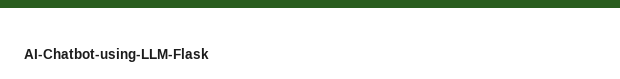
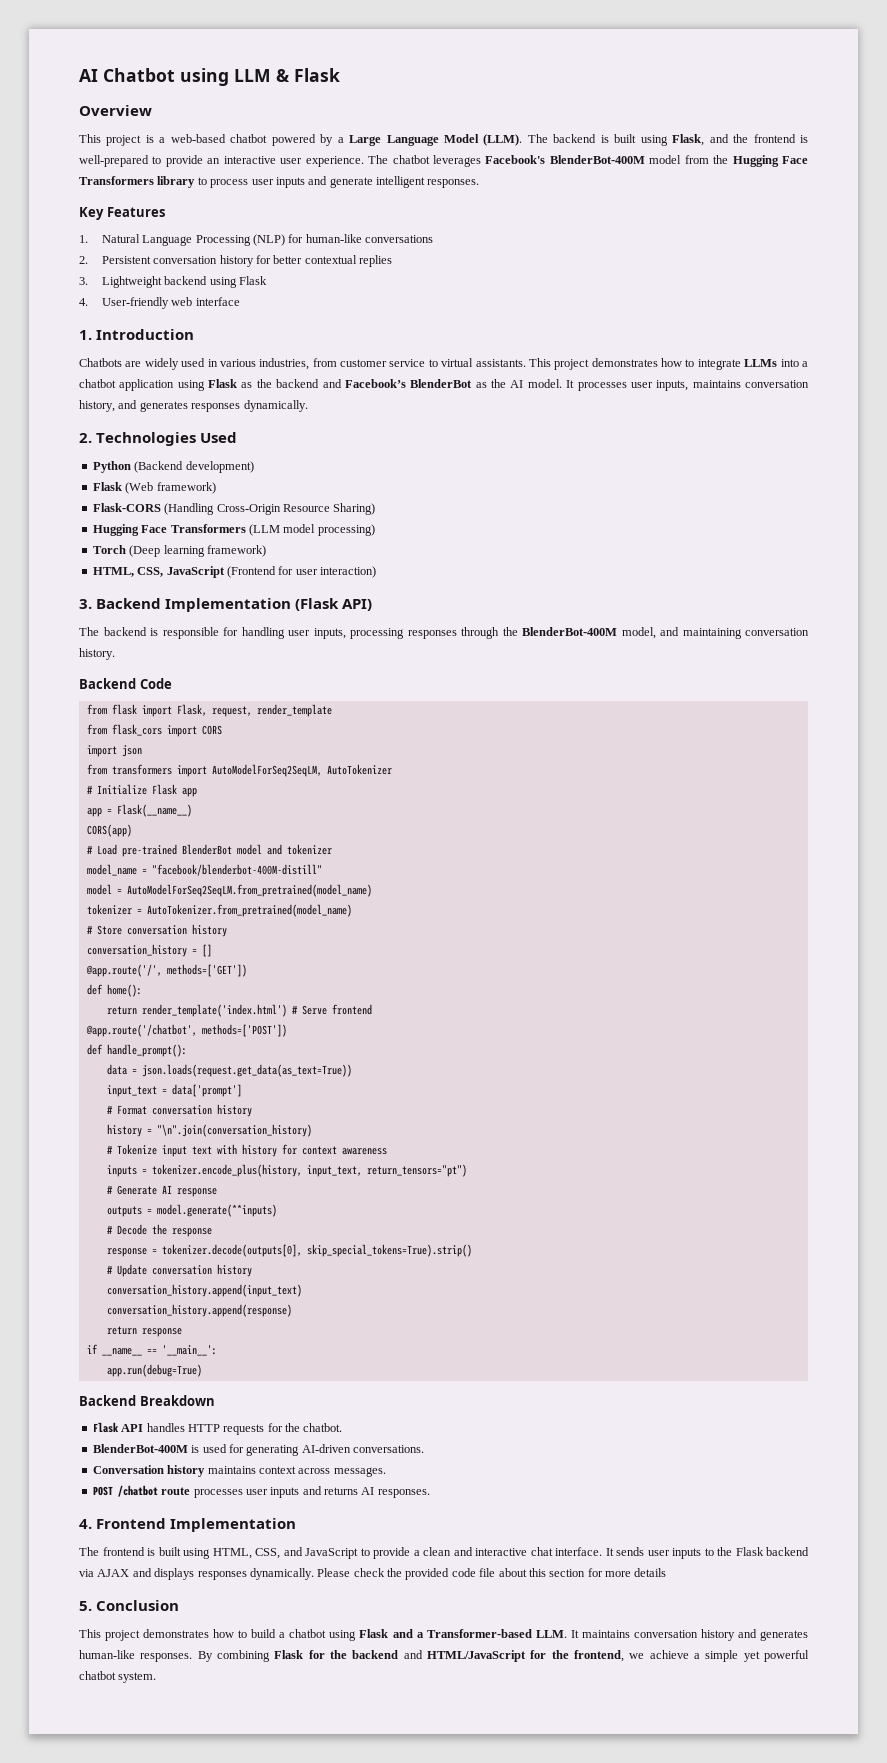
- AI-Chatbot-using-LLM-Flask
+ AI Chatbot using LLM & Flask
+ Overview
+ This project is a web-based chatbot powered by a Large Language Model (LLM). The backend is built using Flask, and the frontend is well-prepared to provide an interactive user experience. The chatbot leverages Facebook's BlenderBot-400M model from the Hugging Face Transformers library to process user inputs and generate intelligent responses.
+ Key Features
+ 1. Natural Language Processing (NLP) for human-like conversations
+ 2. Persistent conversation history for better contextual replies
+ 3. Lightweight backend using Flask
+ 4. User-friendly web interface
+ 1. Introduction
+ Chatbots are widely used in various industries, from customer service to virtual assistants. This project demonstrates how to integrate LLMs into a chatbot application using Flask as the backend and Facebook’s BlenderBot as the AI model. It processes user inputs, maintains conversation history, and generates responses dynamically.
+ 2. Technologies Used
+ Python (Backend development)
+ Flask (Web framework)
+ Flask-CORS (Handling Cross-Origin Resource Sharing)
+ Hugging Face Transformers (LLM model processing)
+ Torch (Deep learning framework)
+ HTML, CSS, JavaScript (Frontend for user interaction)
+ 3. Backend Implementation (Flask API)
+ The backend is responsible for handling user inputs, processing responses through the BlenderBot-400M model, and maintaining conversation history.
+ Backend Code
+ from flask import Flask, request, render_template
+ from flask_cors import CORS
+ import json
+ from transformers import AutoModelForSeq2SeqLM, AutoTokenizer
+ # Initialize Flask app
+ app = Flask(__name__)
+ CORS(app)
+ # Load pre-trained BlenderBot model and tokenizer
+ model_name = "facebook/blenderbot-400M-distill"
+ model = AutoModelForSeq2SeqLM.from_pretrained(model_name)
+ tokenizer = AutoTokenizer.from_pretrained(model_name)
+ # Store conversation history
+ conversation_history = []
+ @app.route('/', methods=['GET'])
+ def home():
+ return render_template('index.html') # Serve frontend
+ @app.route('/chatbot', methods=['POST'])
+ def handle_prompt():
+ data = json.loads(request.get_data(as_text=True))
+ input_text = data['prompt']
+ # Format conversation history
+ history = "\n".join(conversation_history)
+ # Tokenize input text with history for context awareness
+ inputs = tokenizer.encode_plus(history, input_text, return_tensors="pt")
+ # Generate AI response
+ outputs = model.generate(**inputs)
+ # Decode the response
+ response = tokenizer.decode(outputs[0], skip_special_tokens=True).strip()
+ # Update conversation history
+ conversation_history.append(input_text)
+ conversation_history.append(response)
+ return response
+ if __name__ == '__main__':
+ app.run(debug=True)
+ Backend Breakdown
+ Flask API handles HTTP requests for the chatbot.
+ BlenderBot-400M is used for generating AI-driven conversations.
+ Conversation history maintains context across messages.
+ POST /chatbot route processes user inputs and returns AI responses.
+ 4. Frontend Implementation
+ The frontend is built using HTML, CSS, and JavaScript to provide a clean and interactive chat interface. It sends user inputs to the Flask backend via AJAX and displays responses dynamically. Please check the provided code file about this section for more details
+ 5. Conclusion
+ This project demonstrates how to build a chatbot using Flask and a Transformer-based LLM. It maintains conversation history and generates human-like responses. By combining Flask for the backend and HTML/JavaScript for the frontend, we achieve a simple yet powerful chatbot system.

